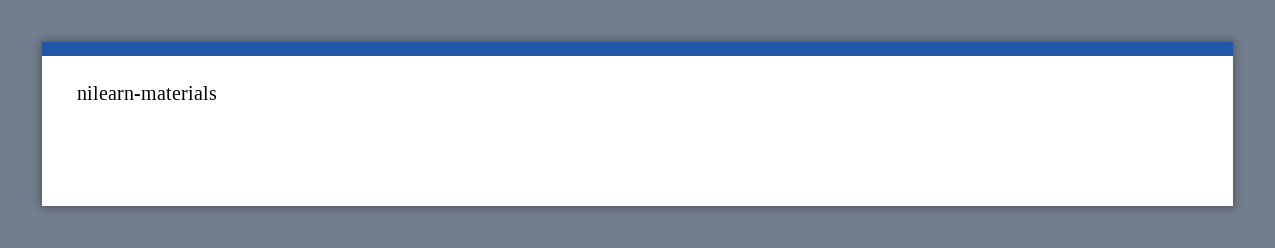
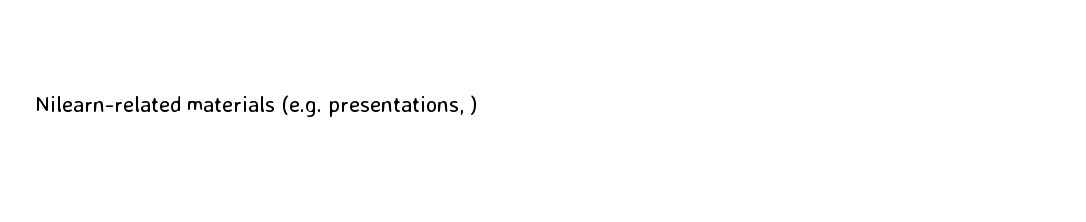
- nilearn-materials
+ Nilearn-related materials (e.g. presentations, )

